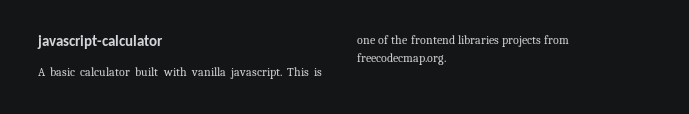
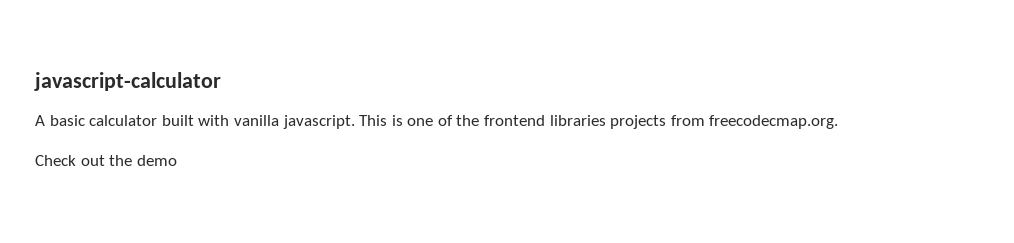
+ Check out the demo

